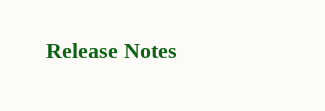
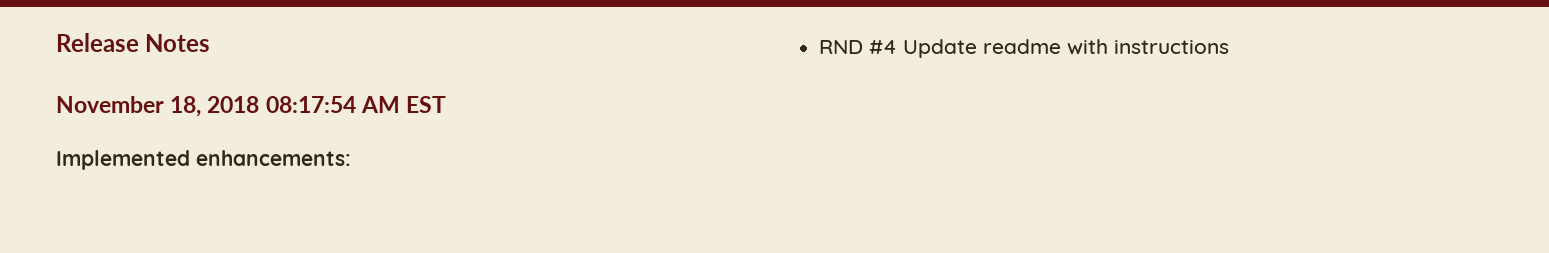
+ November 18, 2018 08:17:54 AM EST
+ Implemented enhancements:
+ RND #4 Update readme with instructions

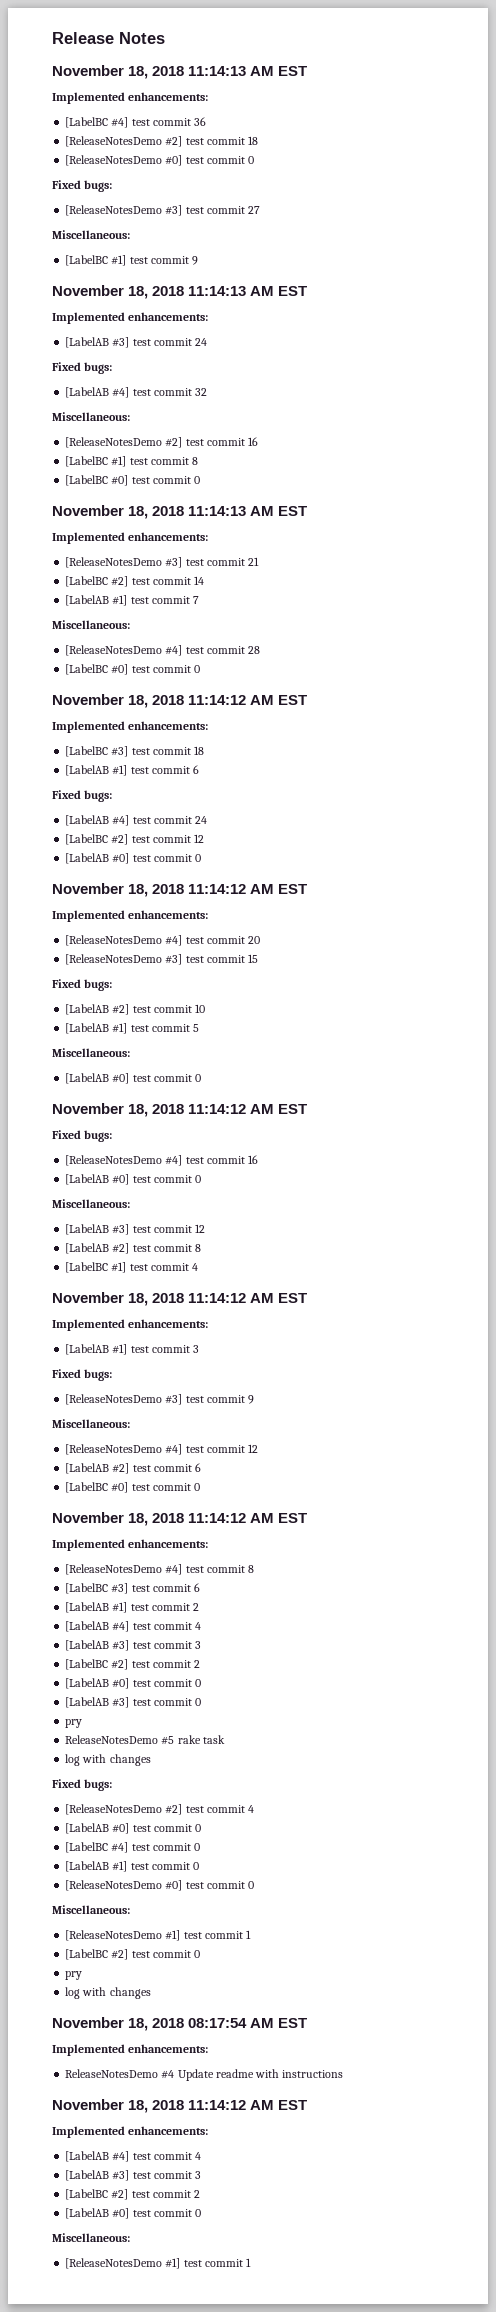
  Release Notes
+ November 18, 2018 11:14:13 AM EST
+ Implemented enhancements:
+ [LabelBC #4] test commit 36
+ [ReleaseNotesDemo #2] test commit 18
+ [ReleaseNotesDemo #0] test commit 0
+ Fixed bugs:
+ [ReleaseNotesDemo #3] test commit 27
+ Miscellaneous:
+ [LabelBC #1] test commit 9
+ November 18, 2018 11:14:13 AM EST
+ Implemented enhancements:
+ [LabelAB #3] test commit 24
+ Fixed bugs:
+ [LabelAB #4] test commit 32
+ Miscellaneous:
+ [ReleaseNotesDemo #2] test commit 16
+ [LabelBC #1] test commit 8
+ [LabelBC #0] test commit 0
+ November 18, 2018 11:14:13 AM EST
+ Implemented enhancements:
+ [ReleaseNotesDemo #3] test commit 21
+ [LabelBC #2] test commit 14
+ [LabelAB #1] test commit 7
+ Miscellaneous:
+ [ReleaseNotesDemo #4] test commit 28
+ [LabelBC #0] test commit 0
+ November 18, 2018 11:14:12 AM EST
+ Implemented enhancements:
+ [LabelBC #3] test commit 18
+ [LabelAB #1] test commit 6
+ Fixed bugs:
+ [LabelAB #4] test commit 24
+ [LabelBC #2] test commit 12
+ [LabelAB #0] test commit 0
+ November 18, 2018 11:14:12 AM EST
+ Implemented enhancements:
+ [ReleaseNotesDemo #4] test commit 20
+ [ReleaseNotesDemo #3] test commit 15
+ Fixed bugs:
+ [LabelAB #2] test commit 10
+ [LabelAB #1] test commit 5
+ Miscellaneous:
+ [LabelAB #0] test commit 0
+ November 18, 2018 11:14:12 AM EST
+ Fixed bugs:
+ [ReleaseNotesDemo #4] test commit 16
+ [LabelAB #0] test commit 0
+ Miscellaneous:
+ [LabelAB #3] test commit 12
+ [LabelAB #2] test commit 8
+ [LabelBC #1] test commit 4
+ November 18, 2018 11:14:12 AM EST
+ Implemented enhancements:
+ [LabelAB #1] test commit 3
+ Fixed bugs:
+ [ReleaseNotesDemo #3] test commit 9
+ Miscellaneous:
+ [ReleaseNotesDemo #4] test commit 12
+ [LabelAB #2] test commit 6
+ [LabelBC #0] test commit 0
+ November 18, 2018 11:14:12 AM EST
+ Implemented enhancements:
+ [ReleaseNotesDemo #4] test commit 8
+ [LabelBC #3] test commit 6
+ [LabelAB #1] test commit 2
+ [LabelAB #4] test commit 4
+ [LabelAB #3] test commit 3
+ [LabelBC #2] test commit 2
+ [LabelAB #0] test commit 0
+ [LabelAB #3] test commit 0
+ pry
+ ReleaseNotesDemo #5 rake task
+ log with changes
+ Fixed bugs:
+ [ReleaseNotesDemo #2] test commit 4
+ [LabelAB #0] test commit 0
+ [LabelBC #4] test commit 0
+ [LabelAB #1] test commit 0
+ [ReleaseNotesDemo #0] test commit 0
+ Miscellaneous:
+ [ReleaseNotesDemo #1] test commit 1
+ [LabelBC #2] test commit 0
+ pry
+ log with changes
- RND #4 Update readme with instructions
+ ReleaseNotesDemo #4 Update readme with instructions
+ November 18, 2018 11:14:12 AM EST
+ Implemented enhancements:
+ [LabelAB #4] test commit 4
+ [LabelAB #3] test commit 3
+ [LabelBC #2] test commit 2
+ [LabelAB #0] test commit 0
+ Miscellaneous:
+ [ReleaseNotesDemo #1] test commit 1

